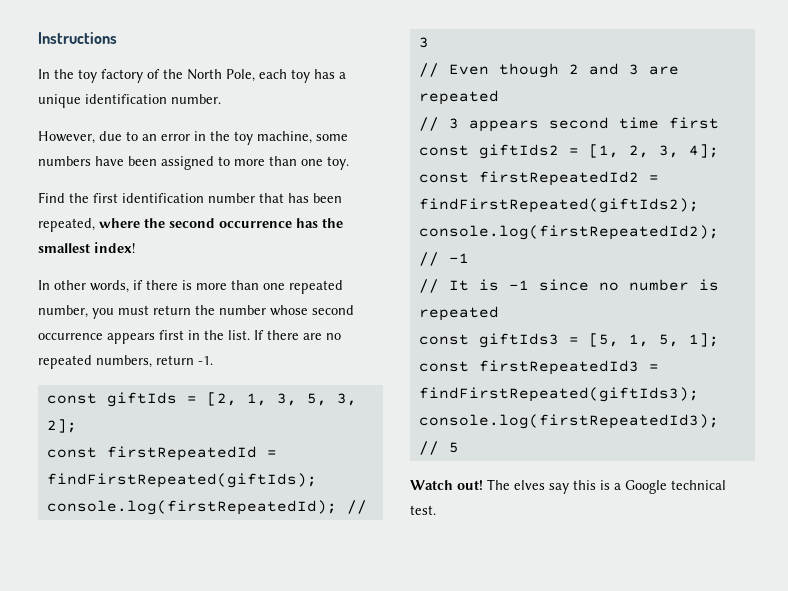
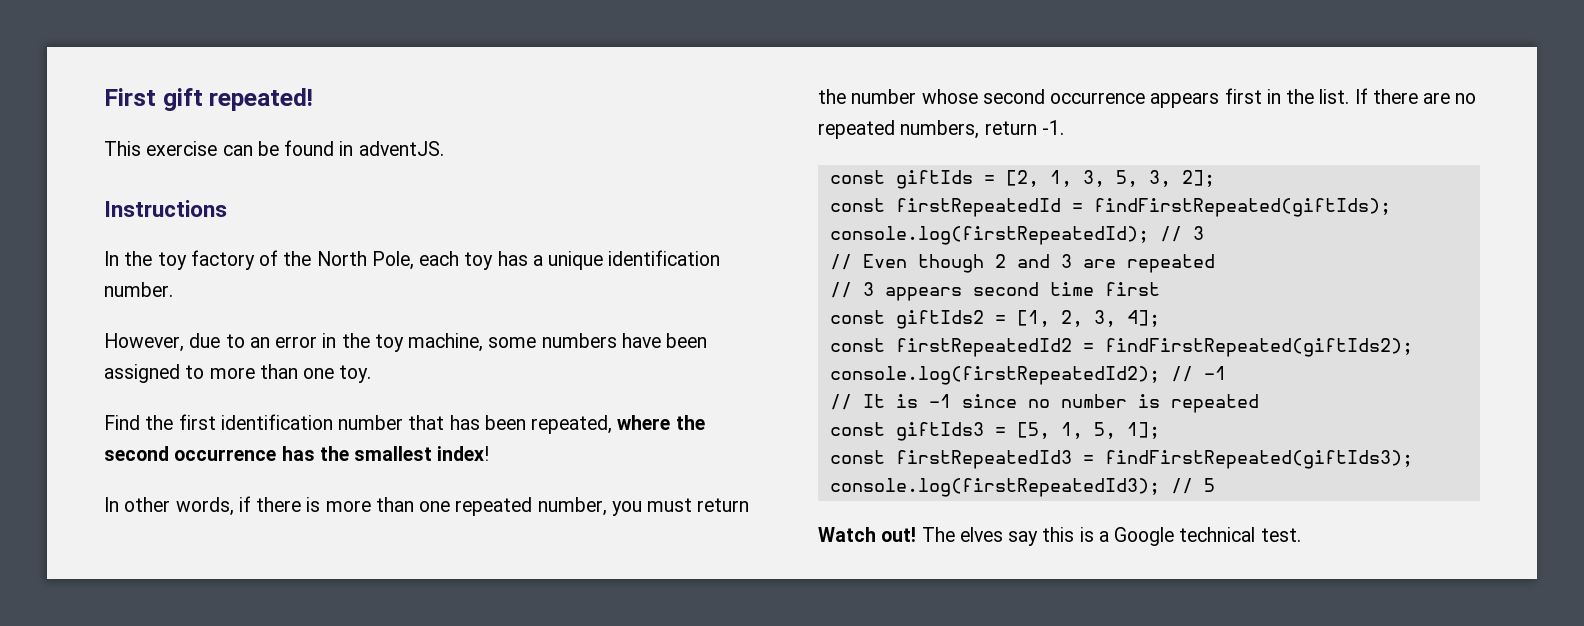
+ First gift repeated!
+ This exercise can be found in adventJS.

